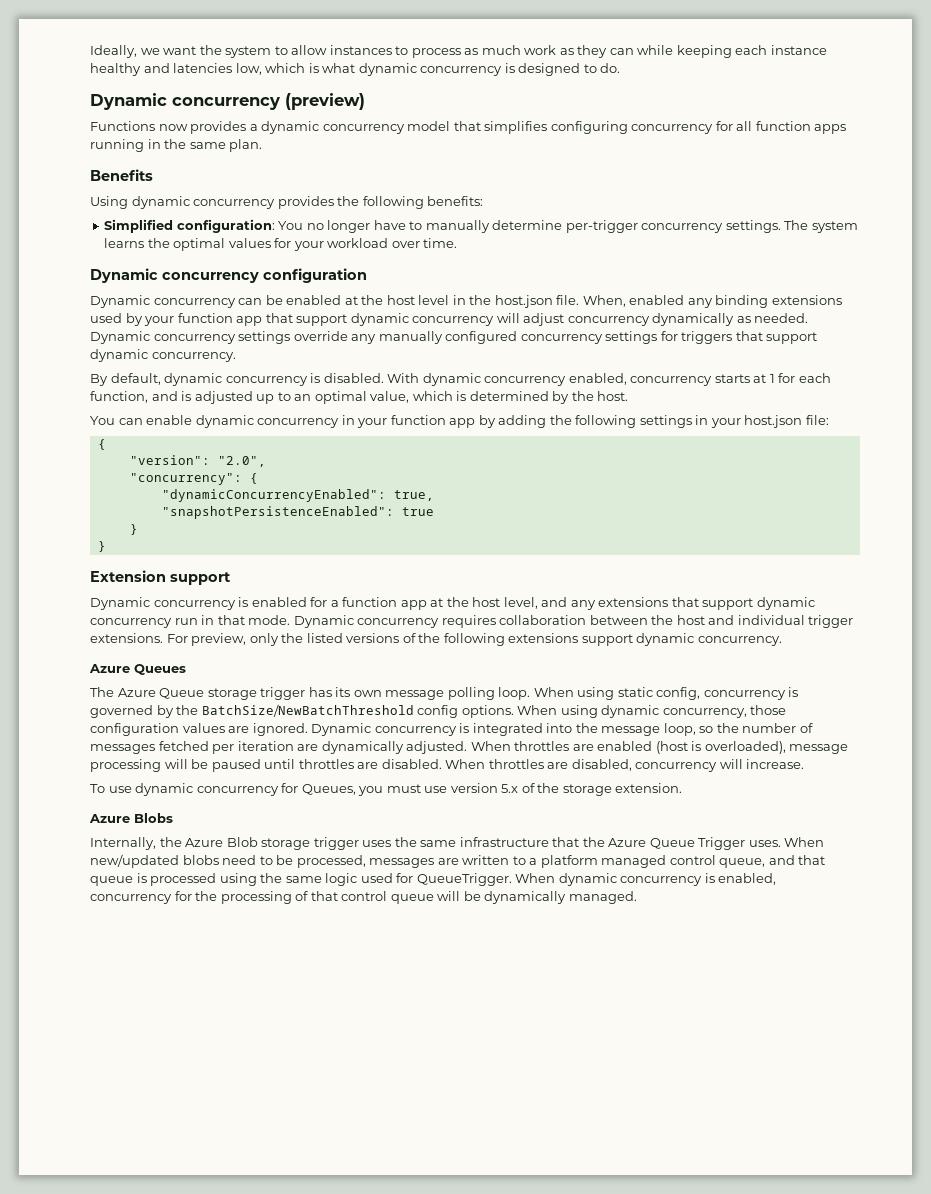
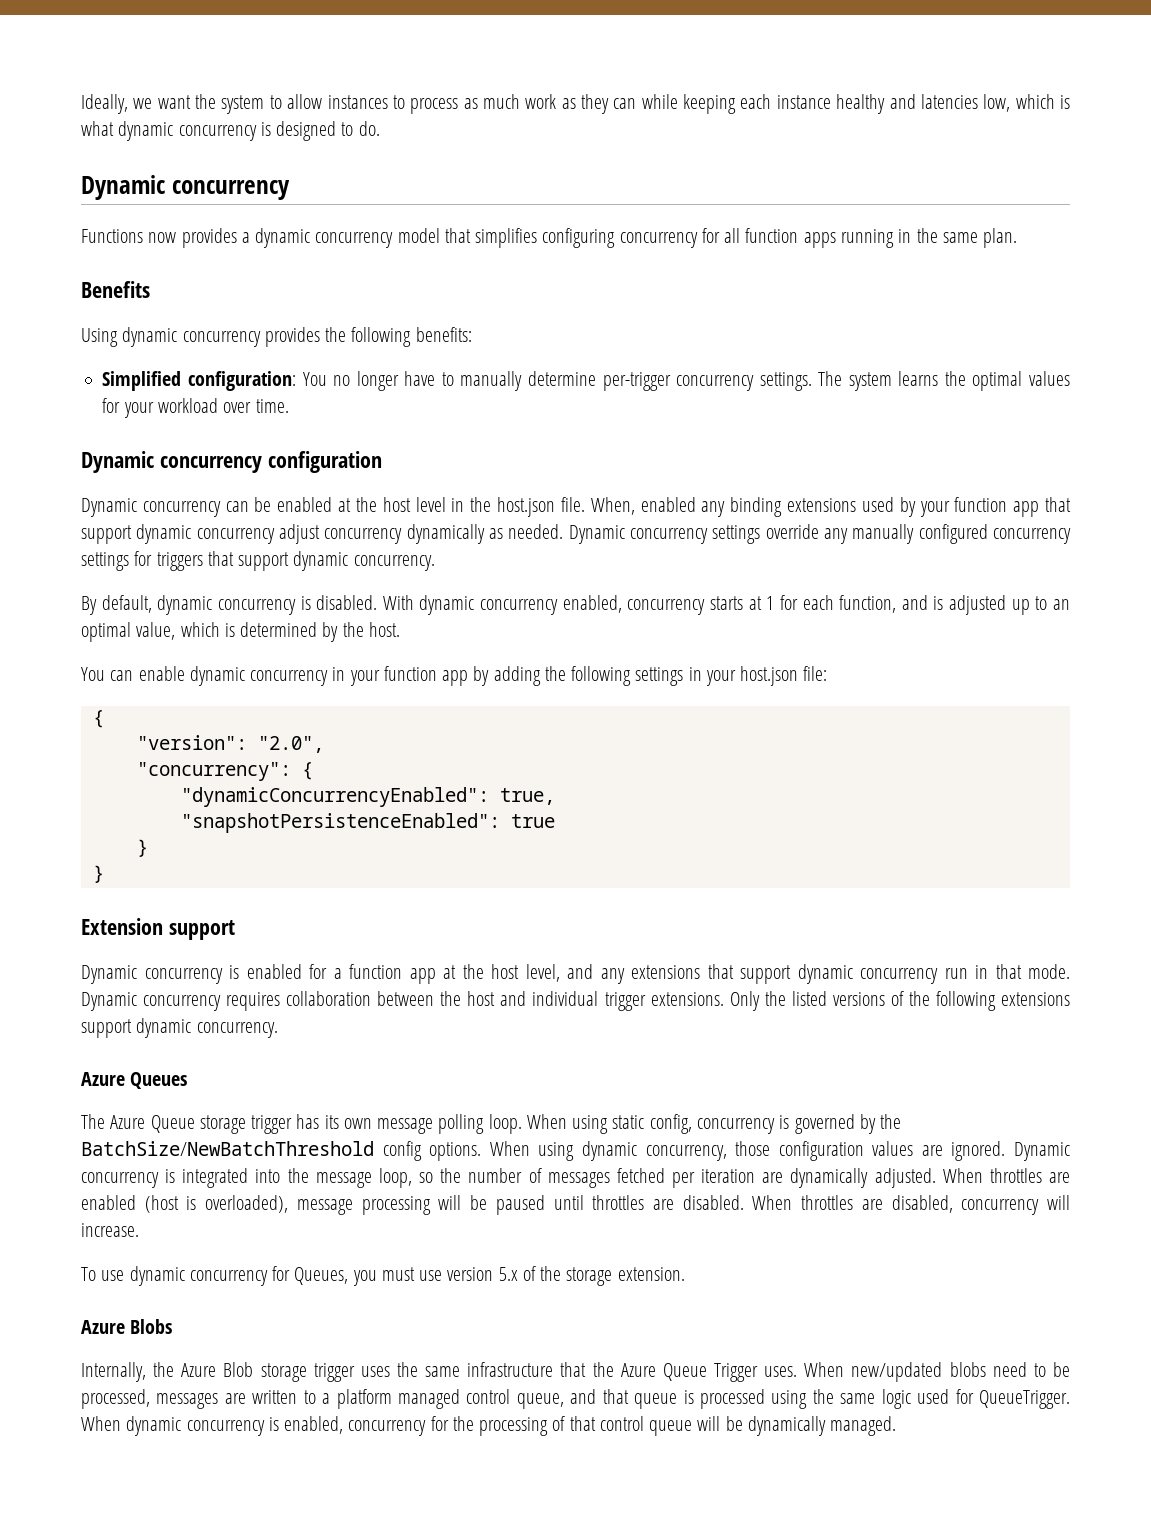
  Ideally, we want the system to allow instances to process as much work as they can while keeping each instance healthy and latencies low, which is what dynamic concurrency is designed to do.
- Dynamic concurrency (preview)
+ Dynamic concurrency
- When, enabled any binding extensions used by your function app that support dynamic concurrency will adjust concurrency dynamically as needed.
+ When, enabled any binding extensions used by your function app that support dynamic concurrency adjust concurrency dynamically as needed.
- For preview, only the listed versions of the following extensions support dynamic concurrency.
+ Only the listed versions of the following extensions support dynamic concurrency.

